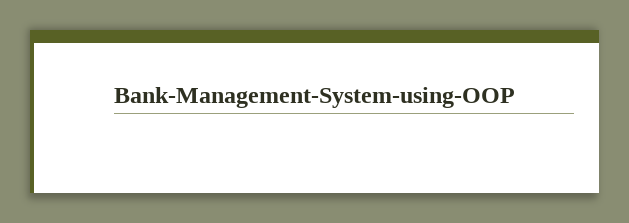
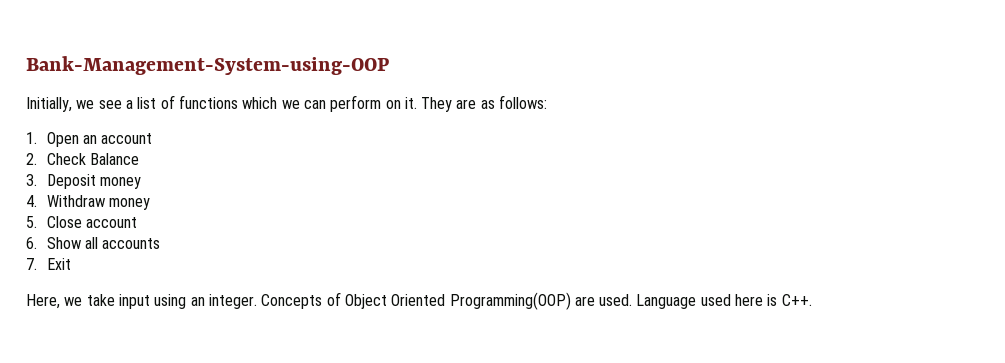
+ Initially, we see a list of functions which we can perform on it. They are as follows:
+ 1. Open an account
+ 2. Check Balance
+ 3. Deposit money
+ 4. Withdraw money
+ 5. Close account
+ 6. Show all accounts
+ 7. Exit
+ Here, we take input using an integer. Concepts of Object Oriented Programming(OOP) are used. Language used here is C++.

